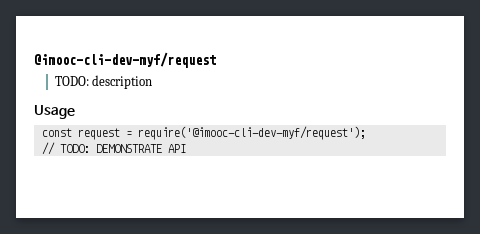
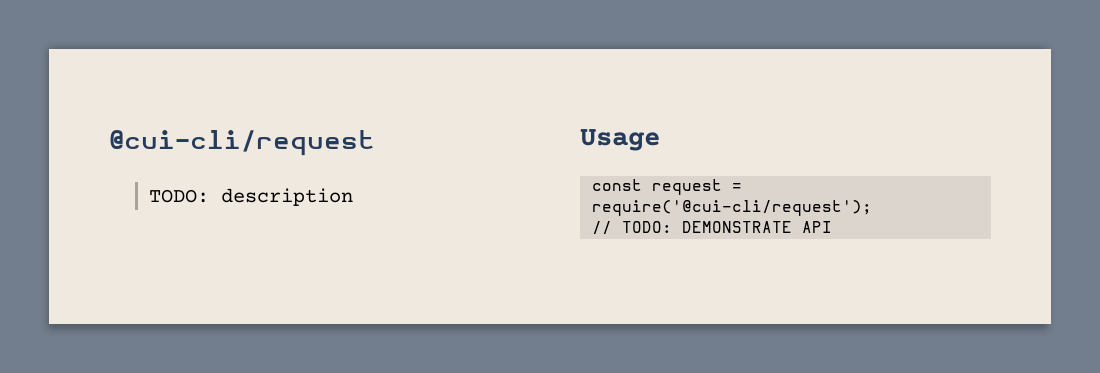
- @imooc-cli-dev-myf/request
+ @cui-cli/request
- const request = require('@imooc-cli-dev-myf/request');
+ const request = require('@cui-cli/request');

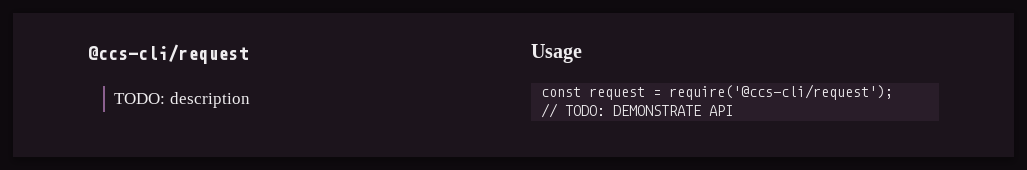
- @cui-cli/request
+ @ccs-cli/request
- const request = require('@cui-cli/request');
+ const request = require('@ccs-cli/request');

